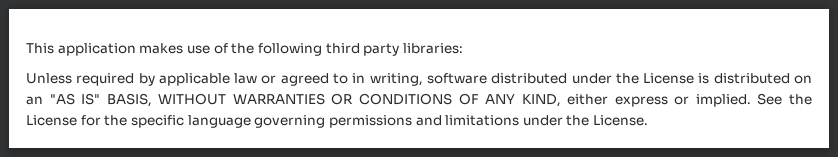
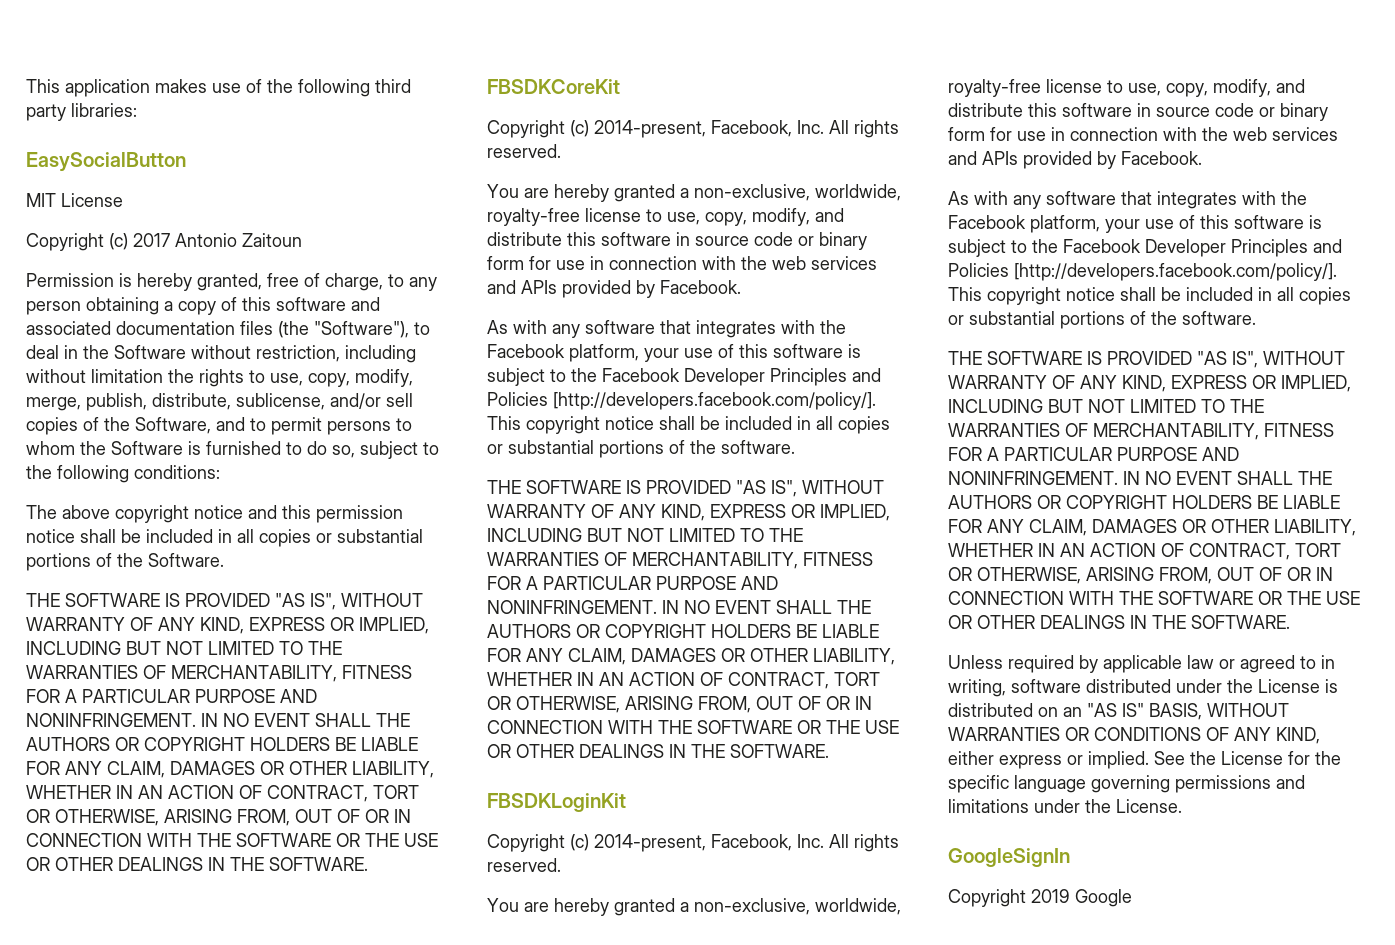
+ EasySocialButton
+ MIT License
+ Copyright (c) 2017 Antonio Zaitoun
+ Permission is hereby granted, free of charge, to any person obtaining a copy of this software and associated documentation files (the "Software"), to deal in the Software without restriction, including without limitation the rights to use, copy, modify, merge, publish, distribute, sublicense, and/or sell copies of the Software, and to permit persons to whom the Software is furnished to do so, subject to the following conditions:
+ The above copyright notice and this permission notice shall be included in all copies or substantial portions of the Software.
+ THE SOFTWARE IS PROVIDED "AS IS", WITHOUT WARRANTY OF ANY KIND, EXPRESS OR IMPLIED, INCLUDING BUT NOT LIMITED TO THE WARRANTIES OF MERCHANTABILITY, FITNESS FOR A PARTICULAR PURPOSE AND NONINFRINGEMENT. IN NO EVENT SHALL THE AUTHORS OR COPYRIGHT HOLDERS BE LIABLE FOR ANY CLAIM, DAMAGES OR OTHER LIABILITY, WHETHER IN AN ACTION OF CONTRACT, TORT OR OTHERWISE, ARISING FROM, OUT OF OR IN CONNECTION WITH THE SOFTWARE OR THE USE OR OTHER DEALINGS IN THE SOFTWARE.
+ FBSDKCoreKit
+ Copyright (c) 2014-present, Facebook, Inc. All rights reserved.
+ You are hereby granted a non-exclusive, worldwide, royalty-free license to use, copy, modify, and distribute this software in source code or binary form for use in connection with the web services and APIs provided by Facebook.
+ As with any software that integrates with the Facebook platform, your use of this software is subject to the Facebook Developer Principles and Policies [http://developers.facebook.com/policy/]. This copyright notice shall be included in all copies or substantial portions of the software.
+ THE SOFTWARE IS PROVIDED "AS IS", WITHOUT WARRANTY OF ANY KIND, EXPRESS OR IMPLIED, INCLUDING BUT NOT LIMITED TO THE WARRANTIES OF MERCHANTABILITY, FITNESS FOR A PARTICULAR PURPOSE AND NONINFRINGEMENT. IN NO EVENT SHALL THE AUTHORS OR COPYRIGHT HOLDERS BE LIABLE FOR ANY CLAIM, DAMAGES OR OTHER LIABILITY, WHETHER IN AN ACTION OF CONTRACT, TORT OR OTHERWISE, ARISING FROM, OUT OF OR IN CONNECTION WITH THE SOFTWARE OR THE USE OR OTHER DEALINGS IN THE SOFTWARE.
+ FBSDKLoginKit
+ Copyright (c) 2014-present, Facebook, Inc. All rights reserved.
+ You are hereby granted a non-exclusive, worldwide, royalty-free license to use, copy, modify, and distribute this software in source code or binary form for use in connection with the web services and APIs provided by Facebook.
+ As with any software that integrates with the Facebook platform, your use of this software is subject to the Facebook Developer Principles and Policies [http://developers.facebook.com/policy/]. This copyright notice shall be included in all copies or substantial portions of the software.
+ THE SOFTWARE IS PROVIDED "AS IS", WITHOUT WARRANTY OF ANY KIND, EXPRESS OR IMPLIED, INCLUDING BUT NOT LIMITED TO THE WARRANTIES OF MERCHANTABILITY, FITNESS FOR A PARTICULAR PURPOSE AND NONINFRINGEMENT. IN NO EVENT SHALL THE AUTHORS OR COPYRIGHT HOLDERS BE LIABLE FOR ANY CLAIM, DAMAGES OR OTHER LIABILITY, WHETHER IN AN ACTION OF CONTRACT, TORT OR OTHERWISE, ARISING FROM, OUT OF OR IN CONNECTION WITH THE SOFTWARE OR THE USE OR OTHER DEALINGS IN THE SOFTWARE.
+ GoogleSignIn
+ Copyright 2019 Google

